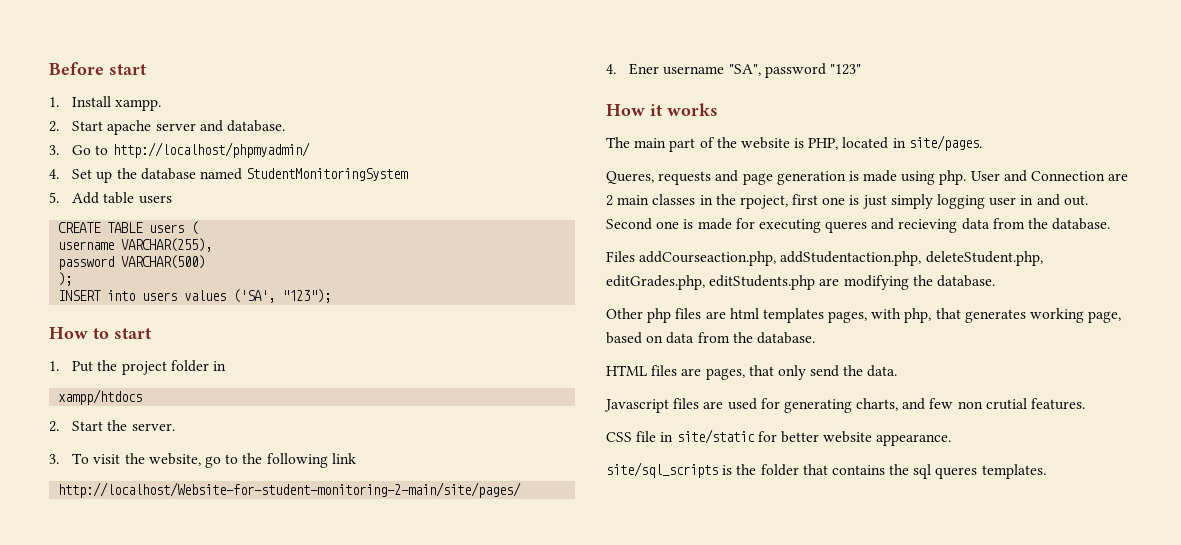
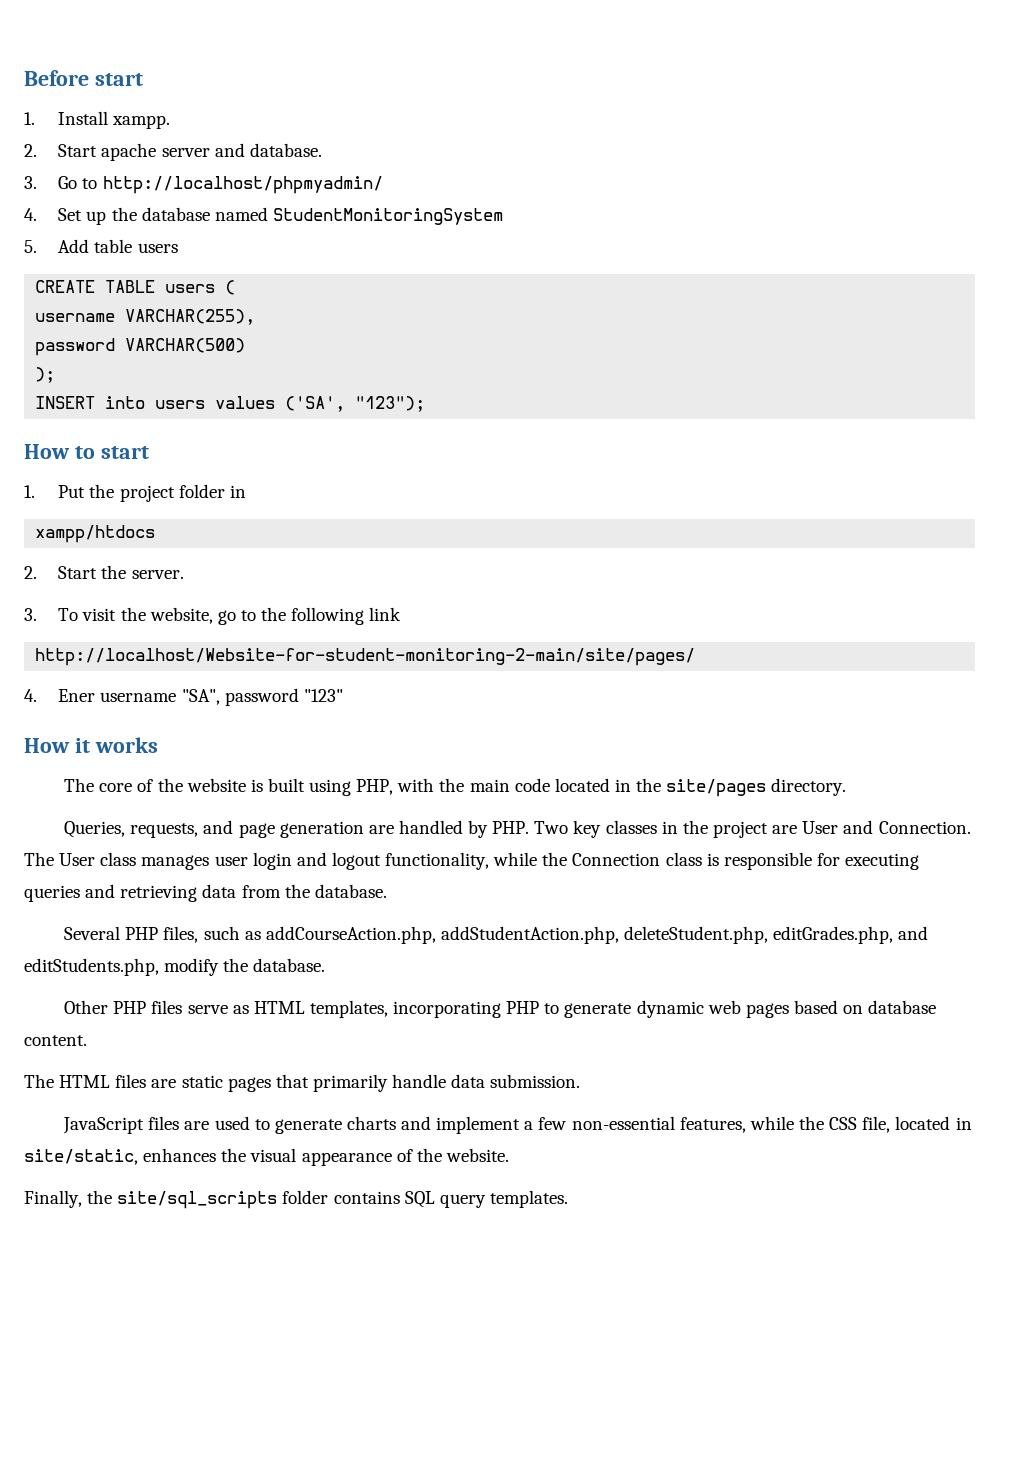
- The main part of the website is PHP, located in site/pages.
- Queres, requests and page generation is made using php. User and Connection are 2 main classes in the rpoject, first one is just simply logging user in and out. Second one is made for executing queres and recieving data from the database.
- Files addCourseaction.php, addStudentaction.php, deleteStudent.php, editGrades.php, editStudents.php are modifying the database.
- Other php files are html templates pages, with php, that generates working page, based on data from the database.
- HTML files are pages, that only send the data.
- Javascript files are used for generating charts, and few non crutial features.
- CSS file in site/static for better website appearance.
- site/sql_scripts is the folder that contains the sql queres templates.
+ The core of the website is built using PHP, with the main code located in the site/pages directory.
+ Queries, requests, and page generation are handled by PHP. Two key classes in the project are User and Connection. The User class manages user login and logout functionality, while the Connection class is responsible for executing queries and retrieving data from the database.
+ Several PHP files, such as addCourseAction.php, addStudentAction.php, deleteStudent.php, editGrades.php, and editStudents.php, modify the database.
+ Other PHP files serve as HTML templates, incorporating PHP to generate dynamic web pages based on database content.
+ The HTML files are static pages that primarily handle data submission.
+ JavaScript files are used to generate charts and implement a few non-essential features, while the CSS file, located in site/static, enhances the visual appearance of the website.
+ Finally, the site/sql_scripts folder contains SQL query templates.

